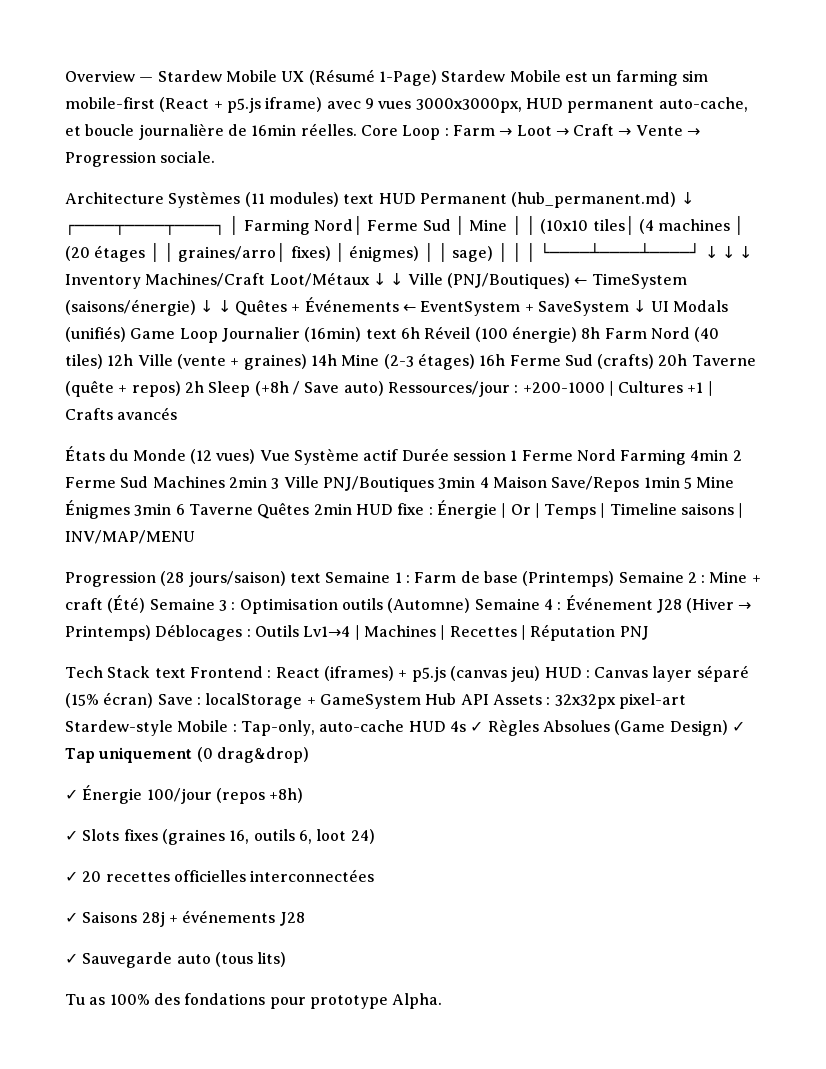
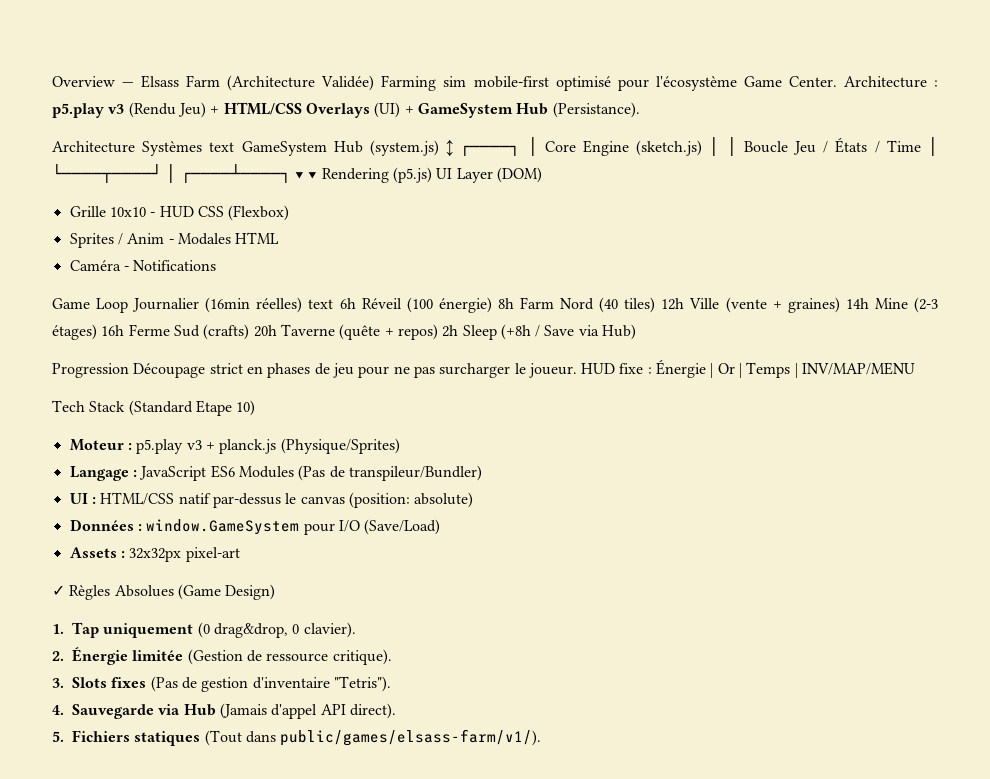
- Overview — Stardew Mobile UX (Résumé 1-Page) Stardew Mobile est un farming sim mobile-first (React + p5.js iframe) avec 9 vues 3000x3000px, HUD permanent auto-cache, et boucle journalière de 16min réelles. Core Loop : Farm → Loot → Craft → Vente → Progression sociale.
- Architecture Systèmes (11 modules) text HUD Permanent (hub_permanent.md) ↓ ┌────┬────┬────┐ │ Farming Nord│ Ferme Sud │ Mine │ │ (10x10 tiles│ (4 machines │ (20 étages │ │ graines/arro│ fixes) │ énigmes) │ │ sage) │ │ │ └────┴────┴────┘ ↓ ↓ ↓ Inventory Machines/Craft Loot/Métaux ↓ ↓ Ville (PNJ/Boutiques) ← TimeSystem (saisons/énergie) ↓ ↓ Quêtes + Événements ← EventSystem + SaveSystem ↓ UI Modals (unifiés) Game Loop Journalier (16min) text 6h Réveil (100 énergie) 8h Farm Nord (40 tiles) 12h Ville (vente + graines) 14h Mine (2-3 étages) 16h Ferme Sud (crafts) 20h Taverne (quête + repos) 2h Sleep (+8h / Save auto) Ressources/jour : +200-1000 | Cultures +1 | Crafts avancés
- États du Monde (12 vues) Vue Système actif Durée session 1 Ferme Nord Farming 4min 2 Ferme Sud Machines 2min 3 Ville PNJ/Boutiques 3min 4 Maison Save/Repos 1min 5 Mine Énigmes 3min 6 Taverne Quêtes 2min HUD fixe : Énergie | Or | Temps | Timeline saisons | INV/MAP/MENU
- Progression (28 jours/saison) text Semaine 1 : Farm de base (Printemps) Semaine 2 : Mine + craft (Été) Semaine 3 : Optimisation outils (Automne) Semaine 4 : Événement J28 (Hiver → Printemps) Déblocages : Outils Lv1→4 | Machines | Recettes | Réputation PNJ
- Tech Stack text Frontend : React (iframes) + p5.js (canvas jeu) HUD : Canvas layer séparé (15% écran) Save : localStorage + GameSystem Hub API Assets : 32x32px pixel-art Stardew-style Mobile : Tap-only, auto-cache HUD 4s ✓ Règles Absolues (Game Design) ✓ Tap uniquement (0 drag&drop)
- ✓ Énergie 100/jour (repos +8h)
- ✓ Slots fixes (graines 16, outils 6, loot 24)
- ✓ 20 recettes officielles interconnectées
- ✓ Saisons 28j + événements J28
- ✓ Sauvegarde auto (tous lits)
- Tu as 100% des fondations pour prototype Alpha.
+ Overview — Elsass Farm (Architecture Validée) Farming sim mobile-first optimisé pour l'écosystème Game Center. Architecture : p5.play v3 (Rendu Jeu) + HTML/CSS Overlays (UI) + GameSystem Hub (Persistance).
+ Architecture Systèmes text GameSystem Hub (system.js) ↕ ┌────┐ │ Core Engine (sketch.js) │ │ Boucle Jeu / États / Time │ └────┬────┘ │ ┌────┴────┐ ▼ ▼ Rendering (p5.js) UI Layer (DOM)
+ Grille 10x10 - HUD CSS (Flexbox)
+ Sprites / Anim - Modales HTML
+ Caméra - Notifications
+ Game Loop Journalier (16min réelles) text 6h Réveil (100 énergie) 8h Farm Nord (40 tiles) 12h Ville (vente + graines) 14h Mine (2-3 étages) 16h Ferme Sud (crafts) 20h Taverne (quête + repos) 2h Sleep (+8h / Save via Hub)
+ Progression Découpage strict en phases de jeu pour ne pas surcharger le joueur. HUD fixe : Énergie | Or | Temps | INV/MAP/MENU
+ Tech Stack (Standard Etape 10)
+ Moteur : p5.play v3 + planck.js (Physique/Sprites)
+ Langage : JavaScript ES6 Modules (Pas de transpileur/Bundler)
+ UI : HTML/CSS natif par-dessus le canvas (position: absolute)
+ Données : window.GameSystem pour I/O (Save/Load)
+ Assets : 32x32px pixel-art
+ ✓ Règles Absolues (Game Design)
+ 1. Tap uniquement (0 drag&drop, 0 clavier).
+ 2. Énergie limitée (Gestion de ressource critique).
+ 3. Slots fixes (Pas de gestion d'inventaire "Tetris").
+ 4. Sauvegarde via Hub (Jamais d'appel API direct).
+ 5. Fichiers statiques (Tout dans public/games/elsass-farm/v1/).

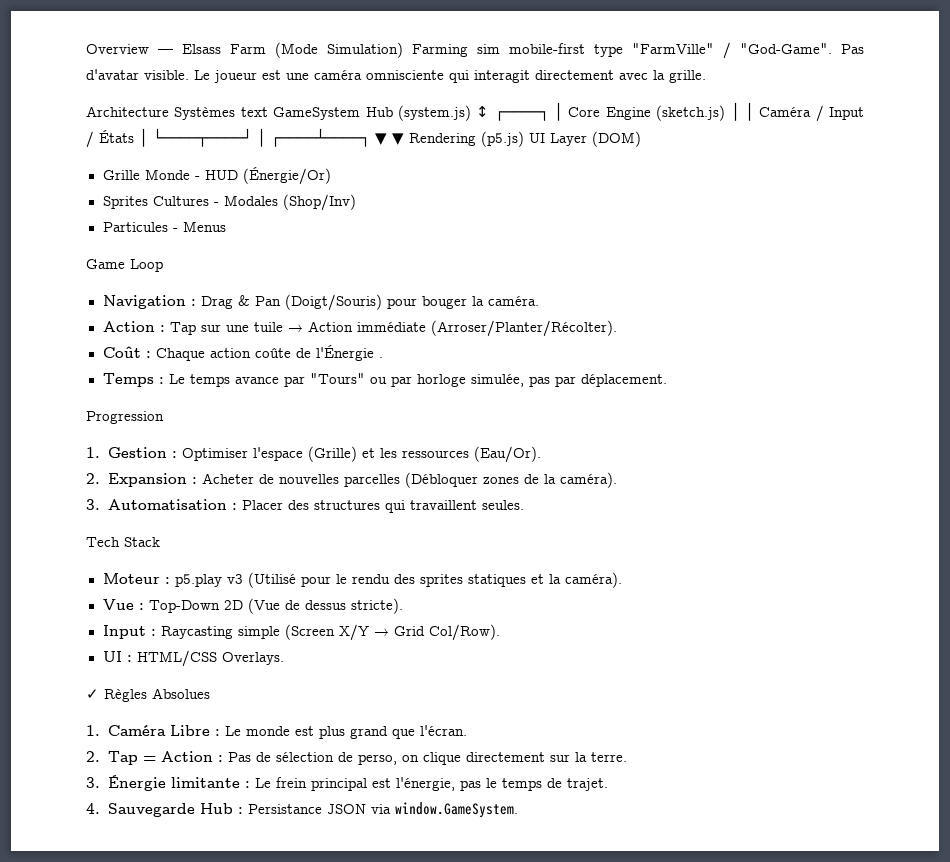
- Overview — Elsass Farm (Architecture Validée) Farming sim mobile-first optimisé pour l'écosystème Game Center. Architecture : p5.play v3 (Rendu Jeu) + HTML/CSS Overlays (UI) + GameSystem Hub (Persistance).
+ Overview — Elsass Farm (Mode Simulation) Farming sim mobile-first type "FarmVille" / "God-Game". Pas d'avatar visible. Le joueur est une caméra omnisciente qui interagit directement avec la grille.
- Architecture Systèmes text GameSystem Hub (system.js) ↕ ┌────┐ │ Core Engine (sketch.js) │ │ Boucle Jeu / États / Time │ └────┬────┘ │ ┌────┴────┐ ▼ ▼ Rendering (p5.js) UI Layer (DOM)
+ Architecture Systèmes text GameSystem Hub (system.js) ↕ ┌────┐ │ Core Engine (sketch.js) │ │ Caméra / Input / États │ └────┬────┘ │ ┌────┴────┐ ▼ ▼ Rendering (p5.js) UI Layer (DOM)
- Grille 10x10 - HUD CSS (Flexbox)
+ Grille Monde - HUD (Énergie/Or)
- Sprites / Anim - Modales HTML
- Caméra - Notifications
- Game Loop Journalier (16min réelles) text 6h Réveil (100 énergie) 8h Farm Nord (40 tiles) 12h Ville (vente + graines) 14h Mine (2-3 étages) 16h Ferme Sud (crafts) 20h Taverne (quête + repos) 2h Sleep (+8h / Save via Hub)
- Progression Découpage strict en phases de jeu pour ne pas surcharger le joueur. HUD fixe : Énergie | Or | Temps | INV/MAP/MENU
+ Sprites Cultures - Modales (Shop/Inv)
+ Particules - Menus
+ Game Loop
+ Navigation : Drag & Pan (Doigt/Souris) pour bouger la caméra.
+ Action : Tap sur une tuile → Action immédiate (Arroser/Planter/Récolter).
+ Coût : Chaque action coûte de l'Énergie .
+ Temps : Le temps avance par "Tours" ou par horloge simulée, pas par déplacement.
+ Progression
+ 1. Gestion : Optimiser l'espace (Grille) et les ressources (Eau/Or).
+ 2. Expansion : Acheter de nouvelles parcelles (Débloquer zones de la caméra).
+ 3. Automatisation : Placer des structures qui travaillent seules.
- Tech Stack (Standard Etape 10)
+ Tech Stack
- Moteur : p5.play v3 + planck.js (Physique/Sprites)
- Langage : JavaScript ES6 Modules (Pas de transpileur/Bundler)
- UI : HTML/CSS natif par-dessus le canvas (position: absolute)
- Données : window.GameSystem pour I/O (Save/Load)
- Assets : 32x32px pixel-art
- ✓ Règles Absolues (Game Design)
- 1. Tap uniquement (0 drag&drop, 0 clavier).
- 2. Énergie limitée (Gestion de ressource critique).
- 3. Slots fixes (Pas de gestion d'inventaire "Tetris").
- 4. Sauvegarde via Hub (Jamais d'appel API direct).
- 5. Fichiers statiques (Tout dans public/games/elsass-farm/v1/).
+ Moteur : p5.play v3 (Utilisé pour le rendu des sprites statiques et la caméra).
+ Vue : Top-Down 2D (Vue de dessus stricte).
+ Input : Raycasting simple (Screen X/Y → Grid Col/Row).
+ UI : HTML/CSS Overlays.
+ ✓ Règles Absolues
+ 1. Caméra Libre : Le monde est plus grand que l'écran.
+ 2. Tap = Action : Pas de sélection de perso, on clique directement sur la terre.
+ 3. Énergie limitante : Le frein principal est l'énergie, pas le temps de trajet.
+ 4. Sauvegarde Hub : Persistance JSON via window.GameSystem.

